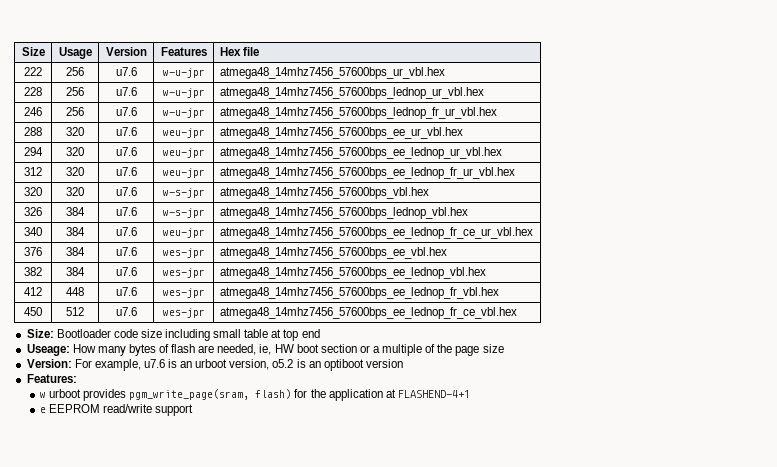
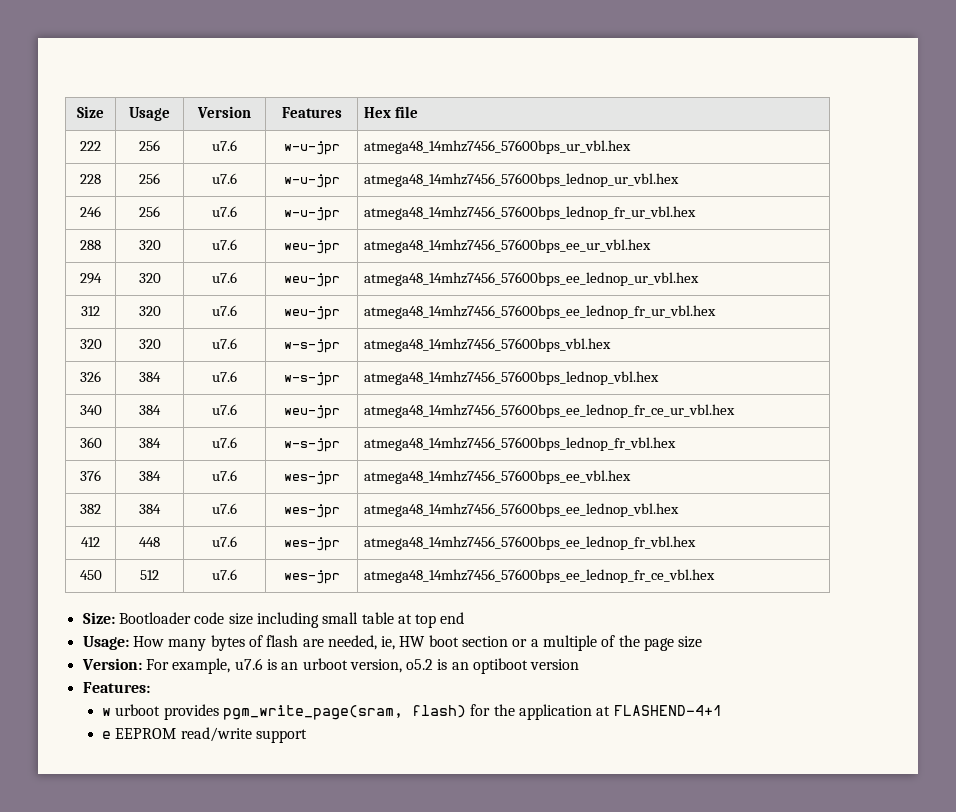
+ 360 | 384 | u7.6 | w-s-jpr | atmega48_14mhz7456_57600bps_lednop_fr_vbl.hex
- Useage: How many bytes of flash are needed, ie, HW boot section or a multiple of the page size
+ Usage: How many bytes of flash are needed, ie, HW boot section or a multiple of the page size

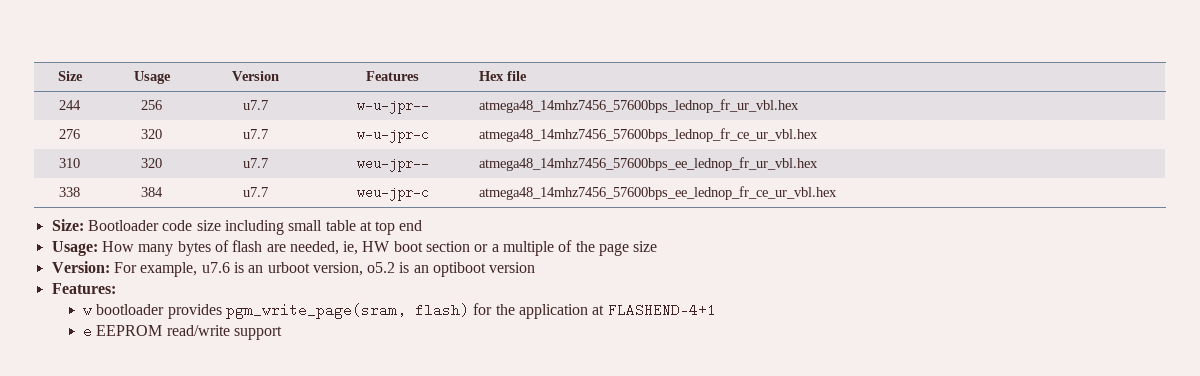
- 222 | 256 | u7.6 | w-u-jpr | atmega48_14mhz7456_57600bps_ur_vbl.hex
- 228 | 256 | u7.6 | w-u-jpr | atmega48_14mhz7456_57600bps_lednop_ur_vbl.hex
- 246 | 256 | u7.6 | w-u-jpr | atmega48_14mhz7456_57600bps_lednop_fr_ur_vbl.hex
+ 244 | 256 | u7.7 | w-u-jpr-- | atmega48_14mhz7456_57600bps_lednop_fr_ur_vbl.hex
- 288 | 320 | u7.6 | weu-jpr | atmega48_14mhz7456_57600bps_ee_ur_vbl.hex
- 294 | 320 | u7.6 | weu-jpr | atmega48_14mhz7456_57600bps_ee_lednop_ur_vbl.hex
- 312 | 320 | u7.6 | weu-jpr | atmega48_14mhz7456_57600bps_ee_lednop_fr_ur_vbl.hex
- 320 | 320 | u7.6 | w-s-jpr | atmega48_14mhz7456_57600bps_vbl.hex
- 326 | 384 | u7.6 | w-s-jpr | atmega48_14mhz7456_57600bps_lednop_vbl.hex
- 340 | 384 | u7.6 | weu-jpr | atmega48_14mhz7456_57600bps_ee_lednop_fr_ce_ur_vbl.hex
- 360 | 384 | u7.6 | w-s-jpr | atmega48_14mhz7456_57600bps_lednop_fr_vbl.hex
- 376 | 384 | u7.6 | wes-jpr | atmega48_14mhz7456_57600bps_ee_vbl.hex
- 382 | 384 | u7.6 | wes-jpr | atmega48_14mhz7456_57600bps_ee_lednop_vbl.hex
- 412 | 448 | u7.6 | wes-jpr | atmega48_14mhz7456_57600bps_ee_lednop_fr_vbl.hex
- 450 | 512 | u7.6 | wes-jpr | atmega48_14mhz7456_57600bps_ee_lednop_fr_ce_vbl.hex
+ 276 | 320 | u7.7 | w-u-jpr-c | atmega48_14mhz7456_57600bps_lednop_fr_ce_ur_vbl.hex
+ 310 | 320 | u7.7 | weu-jpr-- | atmega48_14mhz7456_57600bps_ee_lednop_fr_ur_vbl.hex
+ 338 | 384 | u7.7 | weu-jpr-c | atmega48_14mhz7456_57600bps_ee_lednop_fr_ce_ur_vbl.hex
- w urboot provides pgm_write_page(sram, flash) for the application at FLASHEND-4+1
+ w bootloader provides pgm_write_page(sram, flash) for the application at FLASHEND-4+1

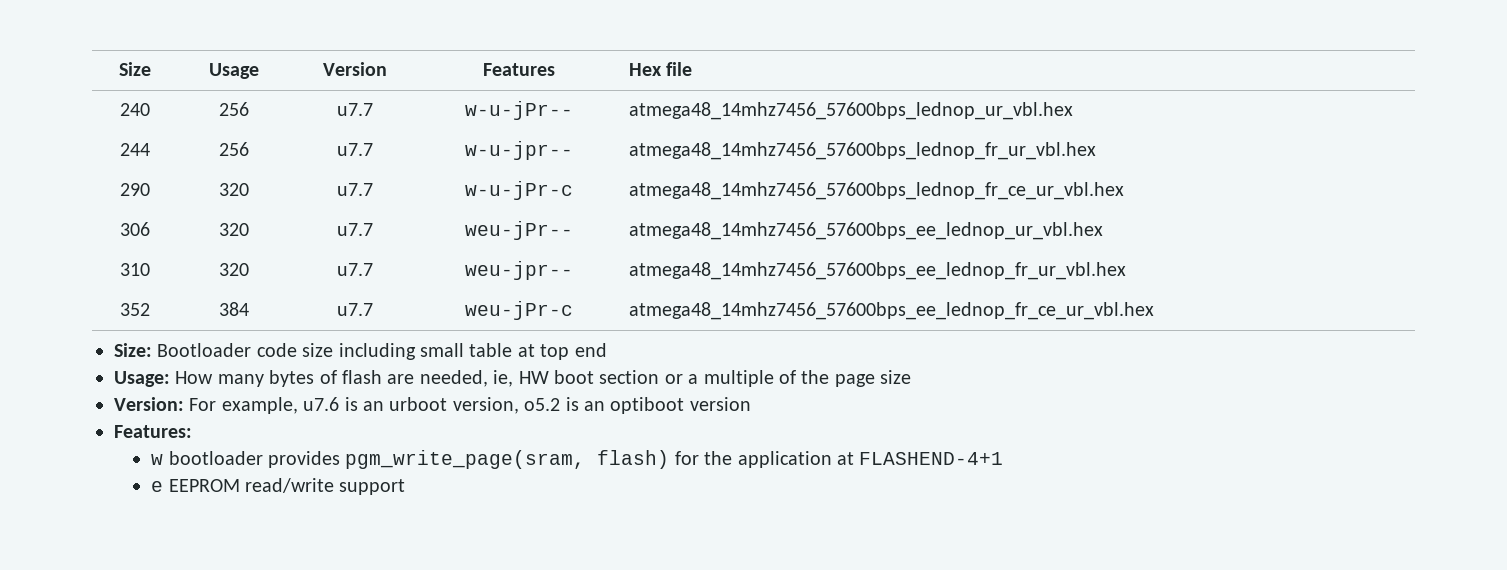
+ 240 | 256 | u7.7 | w-u-jPr-- | atmega48_14mhz7456_57600bps_lednop_ur_vbl.hex
- 276 | 320 | u7.7 | w-u-jpr-c | atmega48_14mhz7456_57600bps_lednop_fr_ce_ur_vbl.hex
+ 290 | 320 | u7.7 | w-u-jPr-c | atmega48_14mhz7456_57600bps_lednop_fr_ce_ur_vbl.hex
+ 306 | 320 | u7.7 | weu-jPr-- | atmega48_14mhz7456_57600bps_ee_lednop_ur_vbl.hex
- 338 | 384 | u7.7 | weu-jpr-c | atmega48_14mhz7456_57600bps_ee_lednop_fr_ce_ur_vbl.hex
+ 352 | 384 | u7.7 | weu-jPr-c | atmega48_14mhz7456_57600bps_ee_lednop_fr_ce_ur_vbl.hex

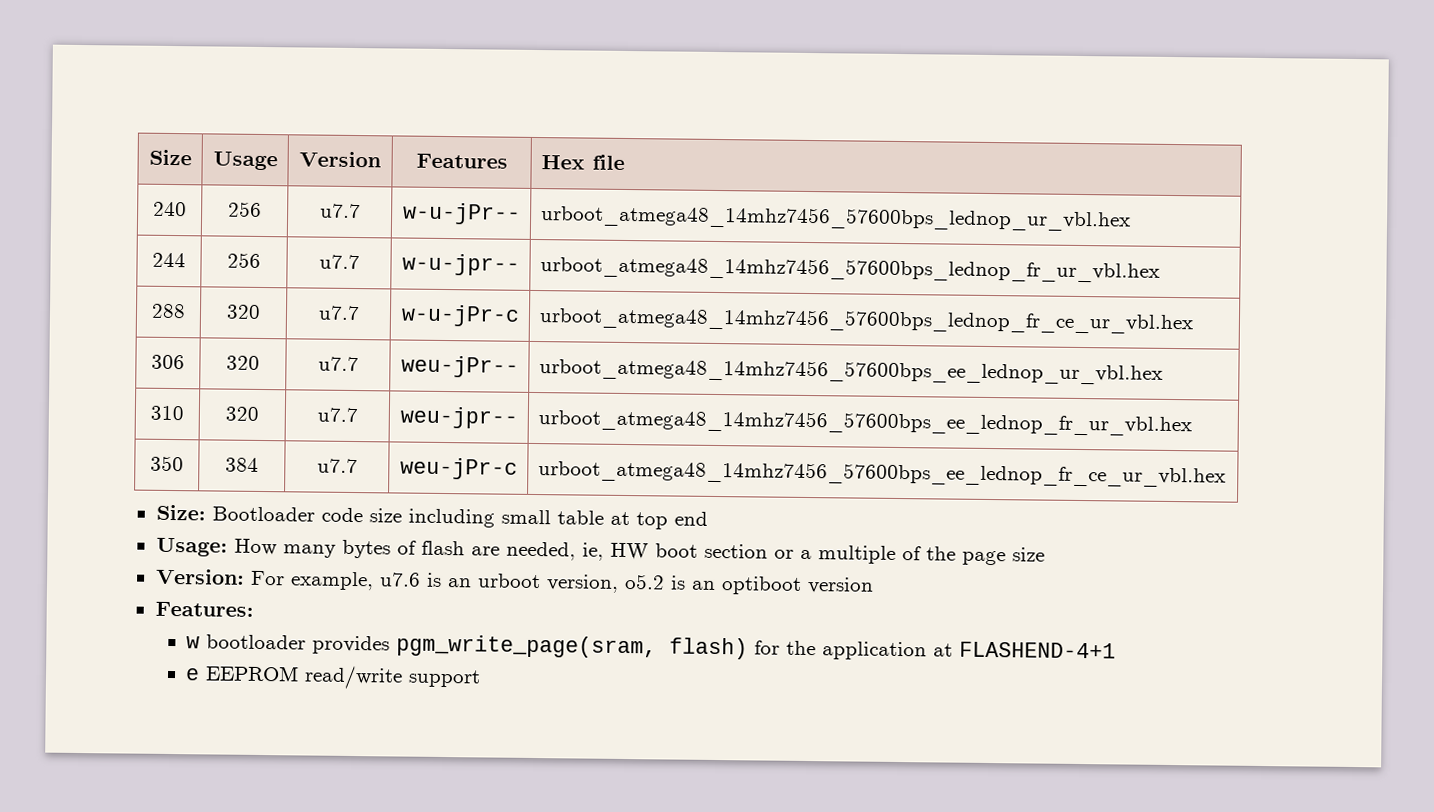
- 240 | 256 | u7.7 | w-u-jPr-- | atmega48_14mhz7456_57600bps_lednop_ur_vbl.hex
+ 240 | 256 | u7.7 | w-u-jPr-- | urboot_atmega48_14mhz7456_57600bps_lednop_ur_vbl.hex
- 244 | 256 | u7.7 | w-u-jpr-- | atmega48_14mhz7456_57600bps_lednop_fr_ur_vbl.hex
- 290 | 320 | u7.7 | w-u-jPr-c | atmega48_14mhz7456_57600bps_lednop_fr_ce_ur_vbl.hex
+ 244 | 256 | u7.7 | w-u-jpr-- | urboot_atmega48_14mhz7456_57600bps_lednop_fr_ur_vbl.hex
+ 288 | 320 | u7.7 | w-u-jPr-c | urboot_atmega48_14mhz7456_57600bps_lednop_fr_ce_ur_vbl.hex
- 306 | 320 | u7.7 | weu-jPr-- | atmega48_14mhz7456_57600bps_ee_lednop_ur_vbl.hex
+ 306 | 320 | u7.7 | weu-jPr-- | urboot_atmega48_14mhz7456_57600bps_ee_lednop_ur_vbl.hex
- 310 | 320 | u7.7 | weu-jpr-- | atmega48_14mhz7456_57600bps_ee_lednop_fr_ur_vbl.hex
- 352 | 384 | u7.7 | weu-jPr-c | atmega48_14mhz7456_57600bps_ee_lednop_fr_ce_ur_vbl.hex
+ 310 | 320 | u7.7 | weu-jpr-- | urboot_atmega48_14mhz7456_57600bps_ee_lednop_fr_ur_vbl.hex
+ 350 | 384 | u7.7 | weu-jPr-c | urboot_atmega48_14mhz7456_57600bps_ee_lednop_fr_ce_ur_vbl.hex

